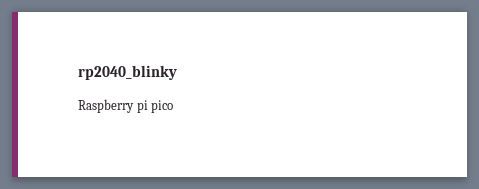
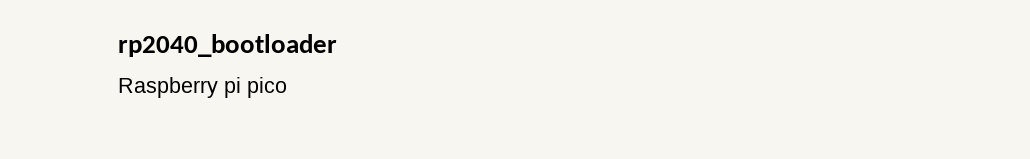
- rp2040_blinky
+ rp2040_bootloader

